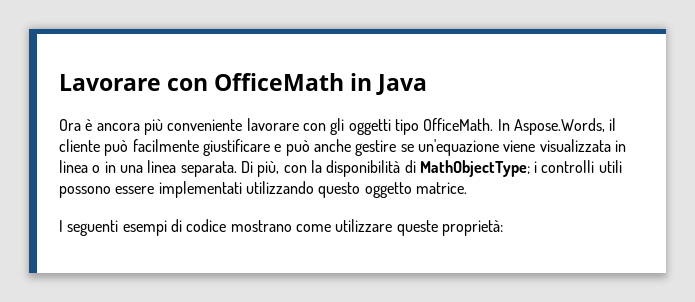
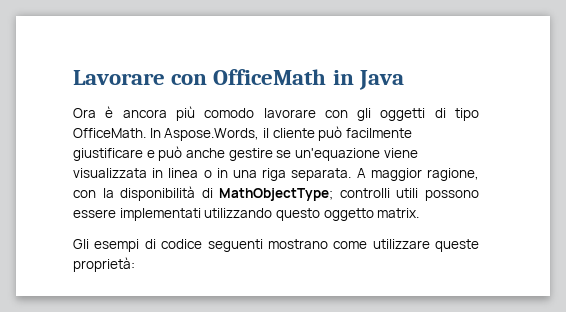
- Ora è ancora più conveniente lavorare con gli oggetti tipo OfficeMath.
+ Ora è ancora più comodo lavorare con gli oggetti di tipo OfficeMath.
- In Aspose.Words, il cliente può facilmente giustificare e può anche gestire se un'equazione viene visualizzata in linea o in una linea separata. Di più, con la disponibilità di MathObjectType; i controlli utili possono essere implementati utilizzando questo oggetto matrice.
- I seguenti esempi di codice mostrano come utilizzare queste proprietà:
+ In Aspose.Words, il cliente può facilmente giustificare e può anche gestire se un'equazione viene visualizzata in linea o in una riga separata. A maggior ragione, con la disponibilità di MathObjectType; controlli utili possono essere implementati utilizzando questo oggetto matrix.
+ Gli esempi di codice seguenti mostrano come utilizzare queste proprietà:

